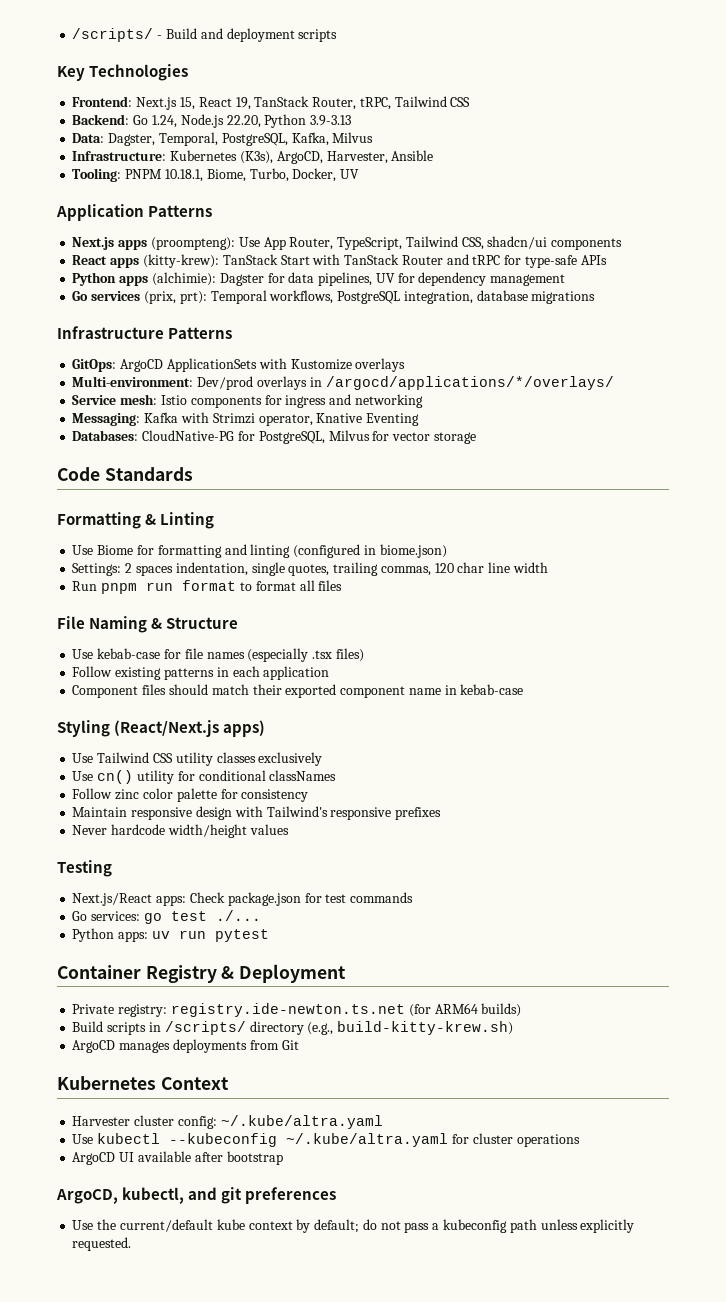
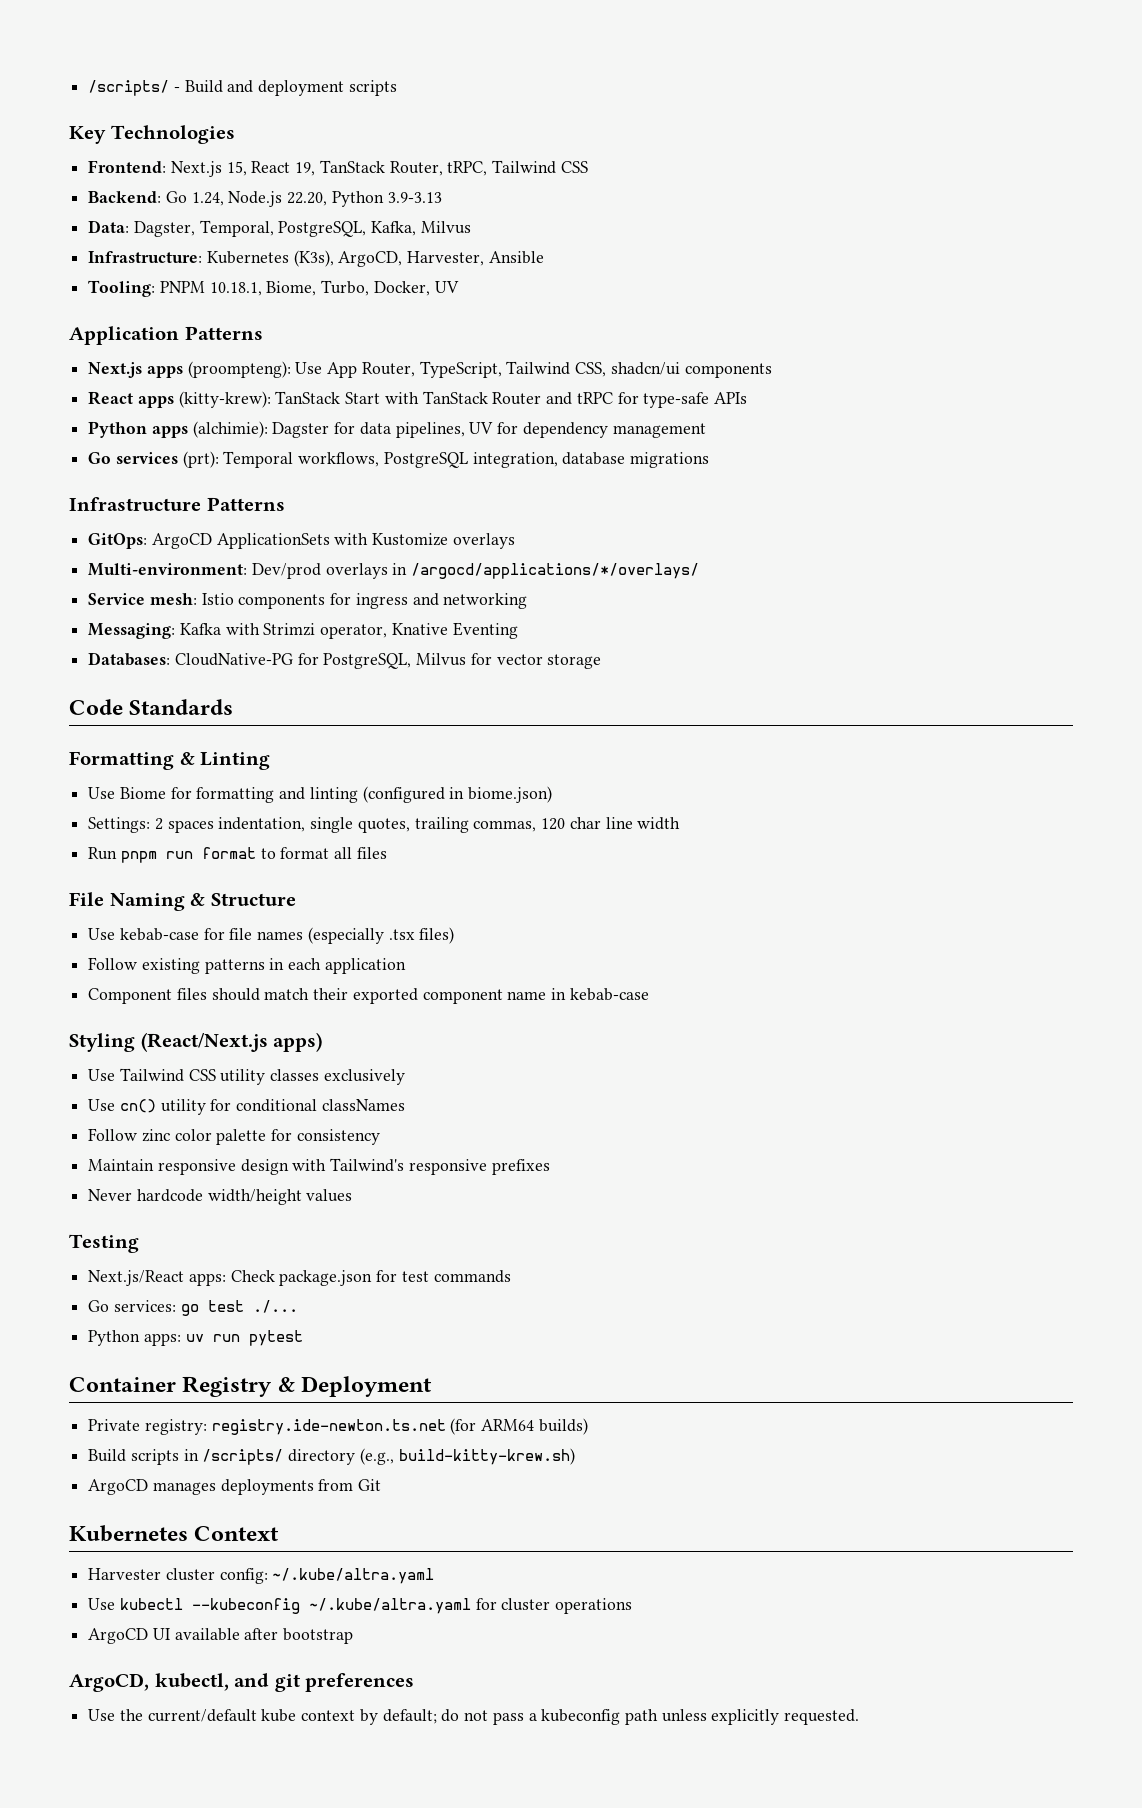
- Go services (prix, prt): Temporal workflows, PostgreSQL integration, database migrations
+ Go services (prt): Temporal workflows, PostgreSQL integration, database migrations

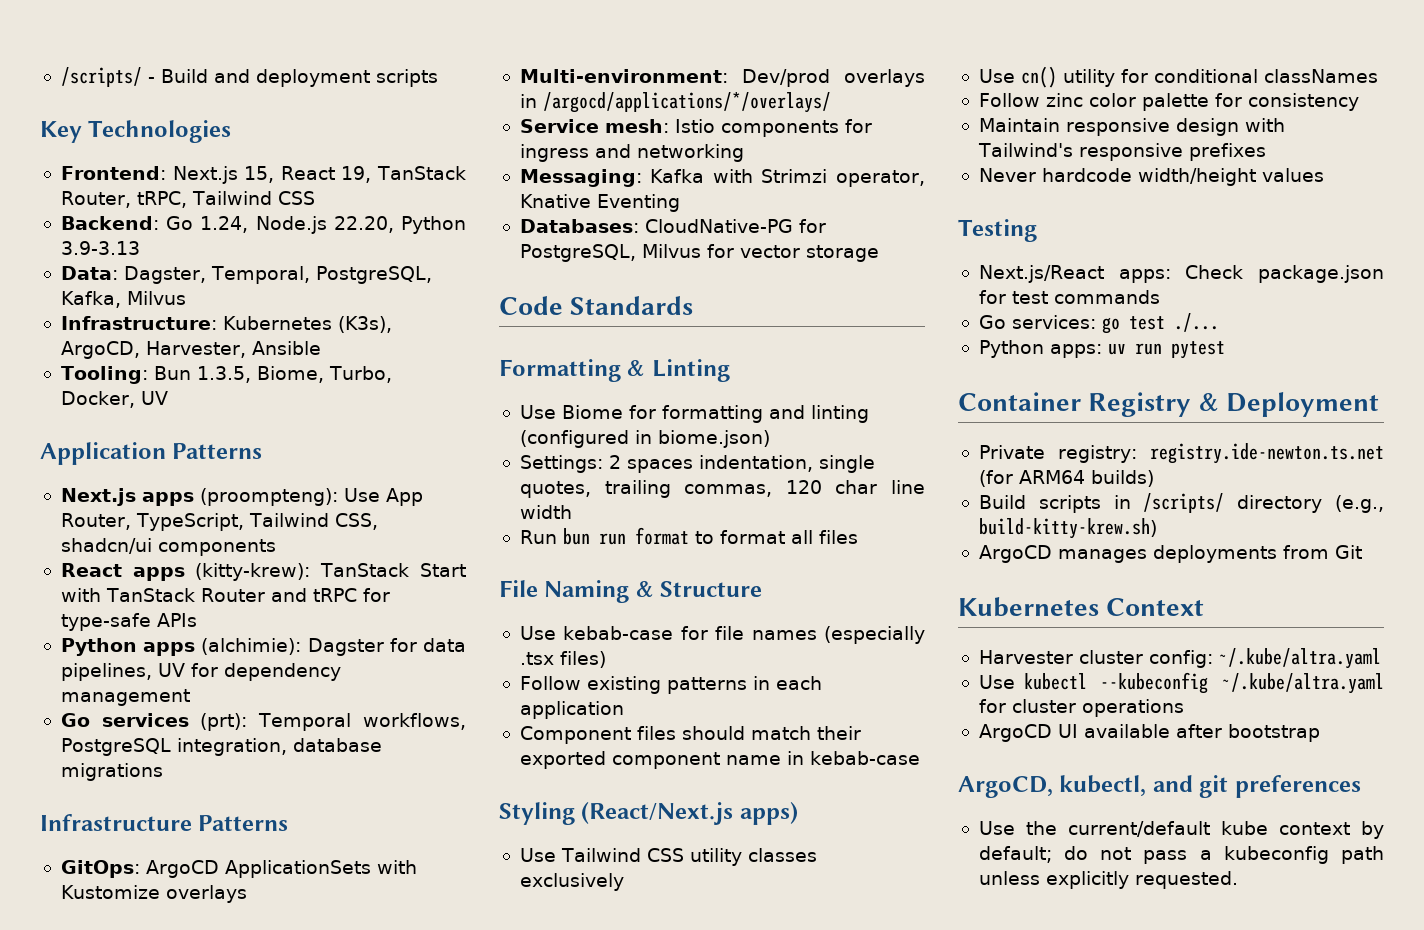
- Tooling: PNPM 10.18.1, Biome, Turbo, Docker, UV
+ Tooling: Bun 1.3.5, Biome, Turbo, Docker, UV
- Run pnpm run format to format all files
+ Run bun run format to format all files

